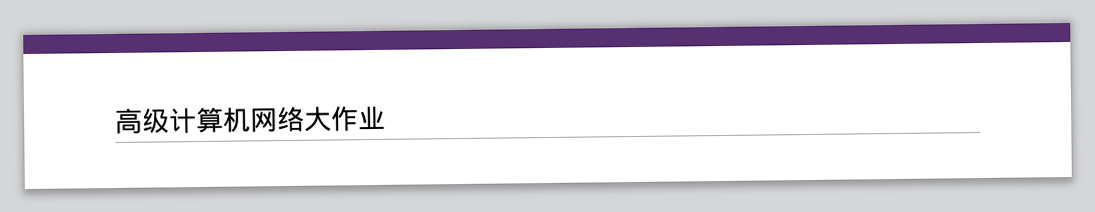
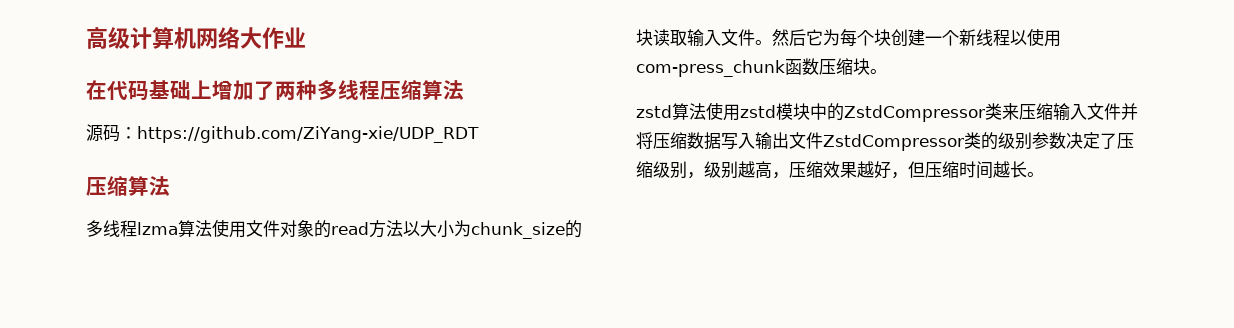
+ 在代码基础上增加了两种多线程压缩算法
+ 源码：https://github.com/ZiYang-xie/UDP_RDT
+ 压缩算法
+ 多线程lzma算法使用文件对象的read方法以大小为chunk_size的块读取输入文件。然后它为每个块创建一个新线程以使用com-press_chunk函数压缩块。
+ zstd算法使用zstd模块中的ZstdCompressor类来压缩输入文件并将压缩数据写入输出文件ZstdCompressor类的级别参数决定了压缩级别，级别越高，压缩效果越好，但压缩时间越长。

